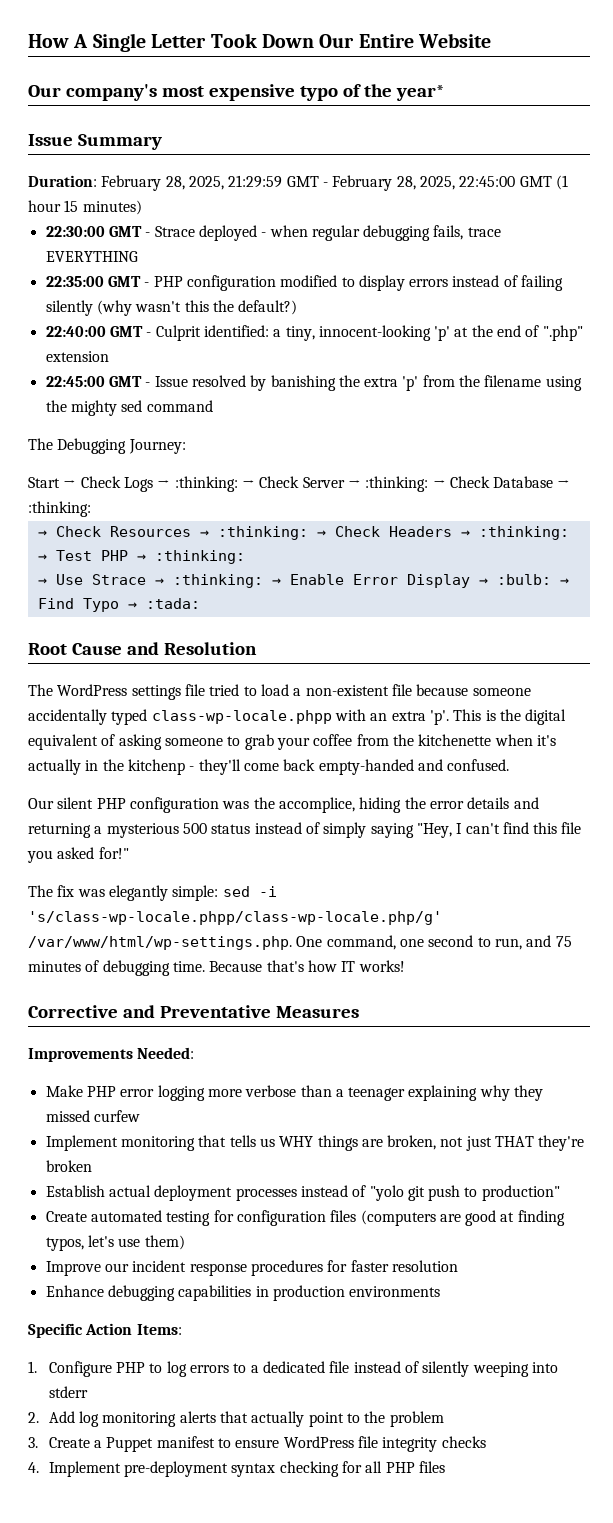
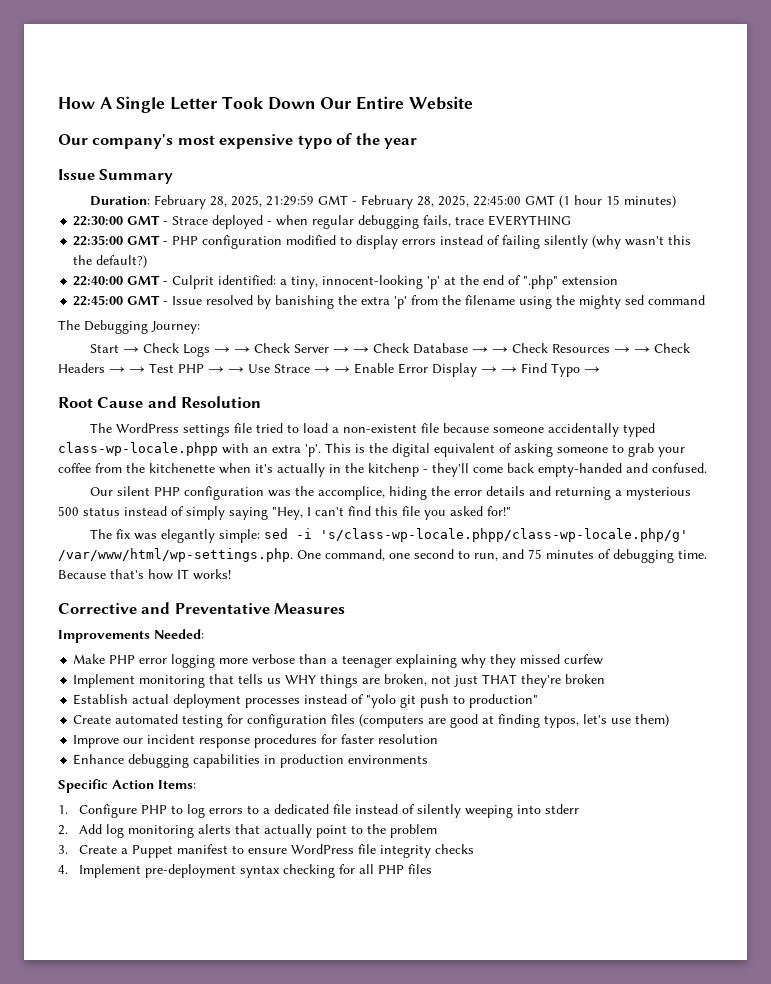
- Our company's most expensive typo of the year*
+ Our company's most expensive typo of the year
- Start → Check Logs → :thinking: → Check Server → :thinking: → Check Database → :thinking:
- → Check Resources → :thinking: → Check Headers → :thinking: → Test PHP → :thinking:
- → Use Strace → :thinking: → Enable Error Display → :bulb: → Find Typo → :tada:
+ Start → Check Logs → → Check Server → → Check Database → → Check Resources → → Check Headers → → Test PHP → → Use Strace → → Enable Error Display → → Find Typo →

